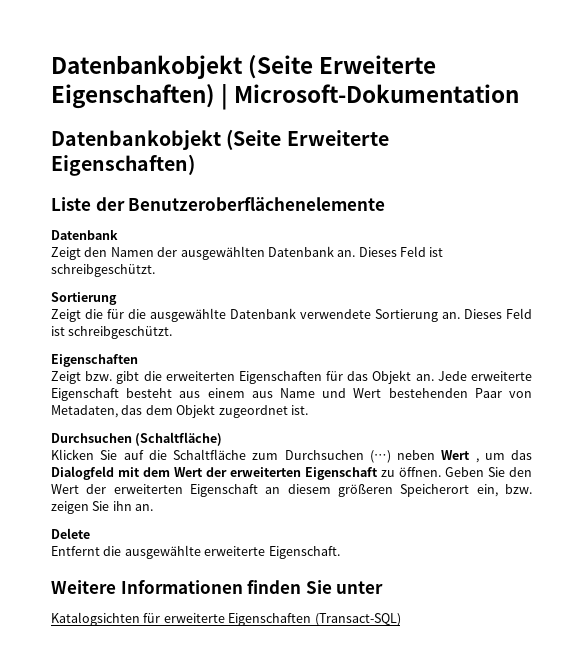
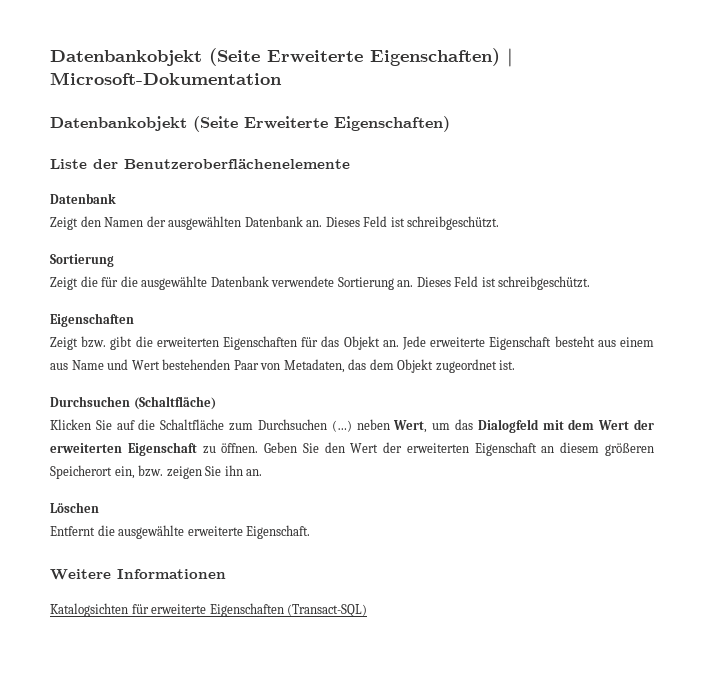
- Klicken Sie auf die Schaltfläche zum Durchsuchen (…) neben Wert , um das Dialogfeld mit dem Wert der erweiterten Eigenschaft zu öffnen.
+ Klicken Sie auf die Schaltfläche zum Durchsuchen (…) neben Wert, um das Dialogfeld mit dem Wert der erweiterten Eigenschaft zu öffnen.
- Delete
+ Löschen
- Weitere Informationen finden Sie unter
+ Weitere Informationen

